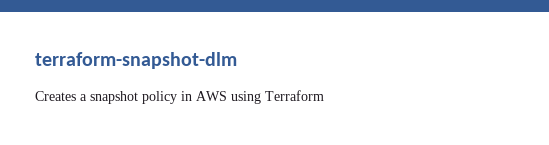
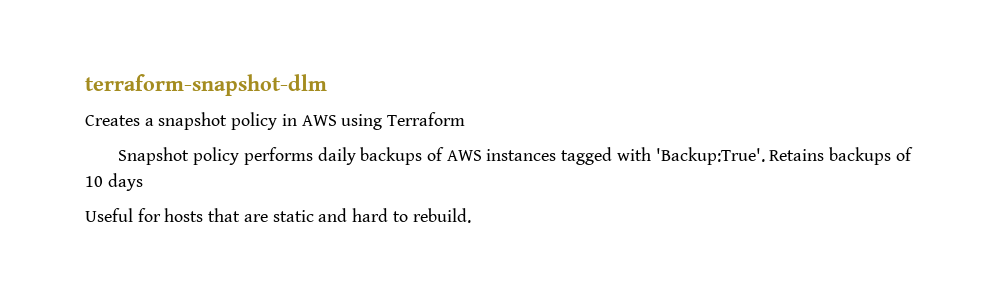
+ Snapshot policy performs daily backups of AWS instances tagged with 'Backup:True'. Retains backups of 10 days
+ Useful for hosts that are static and hard to rebuild.

